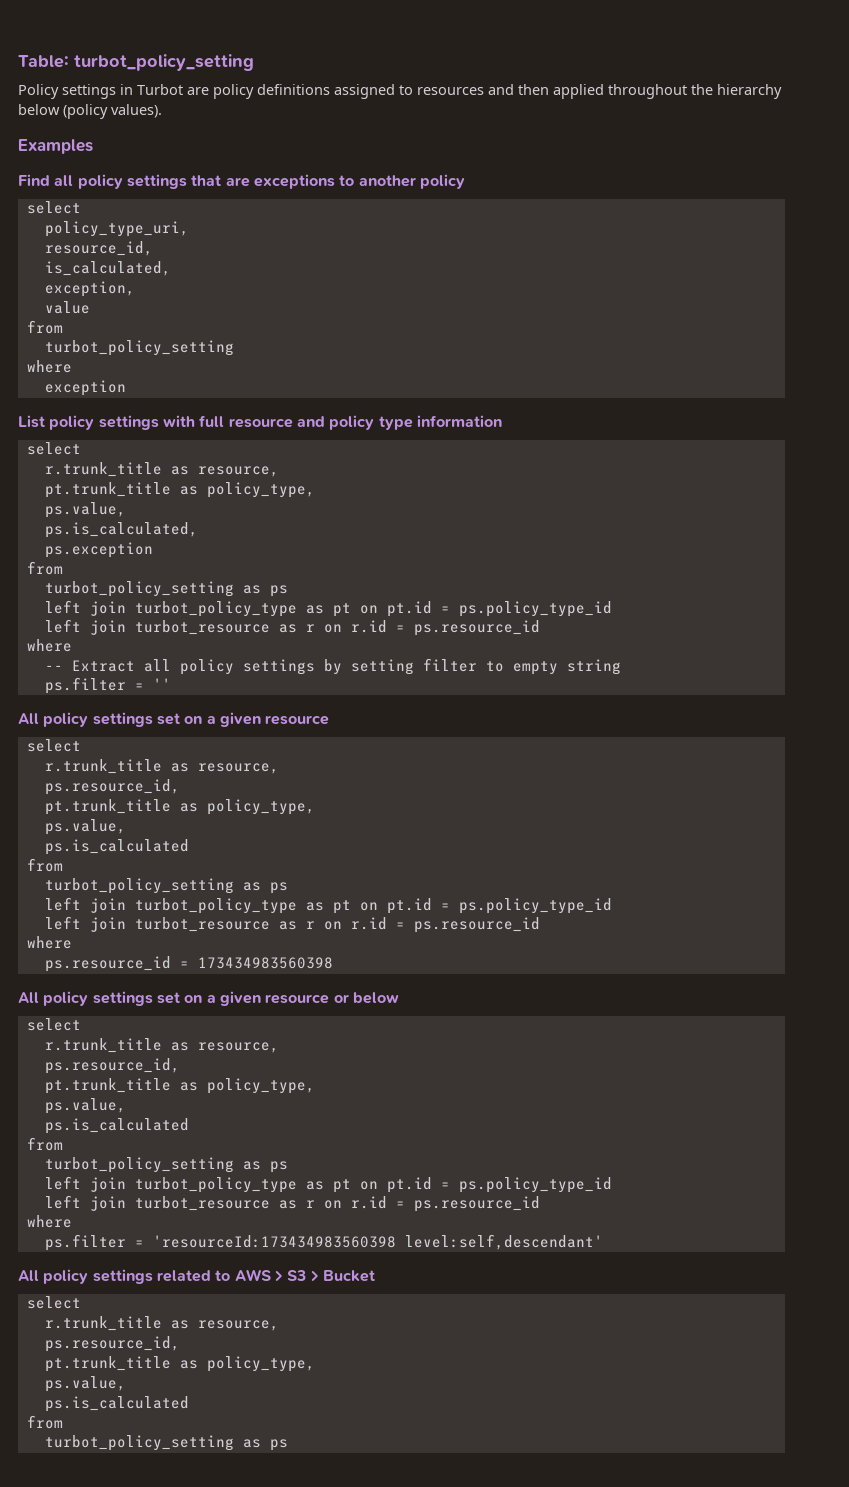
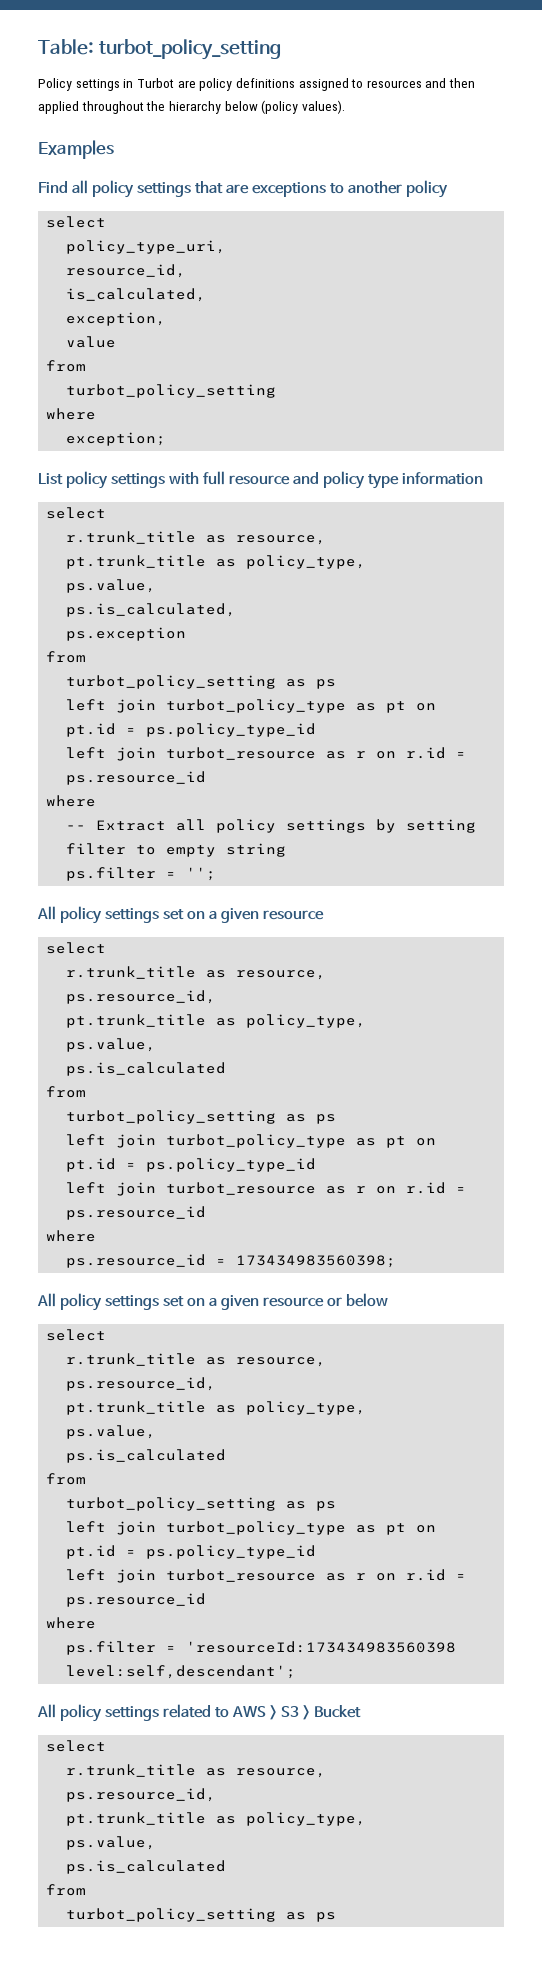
- exception
+ exception;
- ps.filter = ''
+ ps.filter = '';
- ps.resource_id = 173434983560398
+ ps.resource_id = 173434983560398;
- ps.filter = 'resourceId:173434983560398 level:self,descendant'
+ ps.filter = 'resourceId:173434983560398 level:self,descendant';

